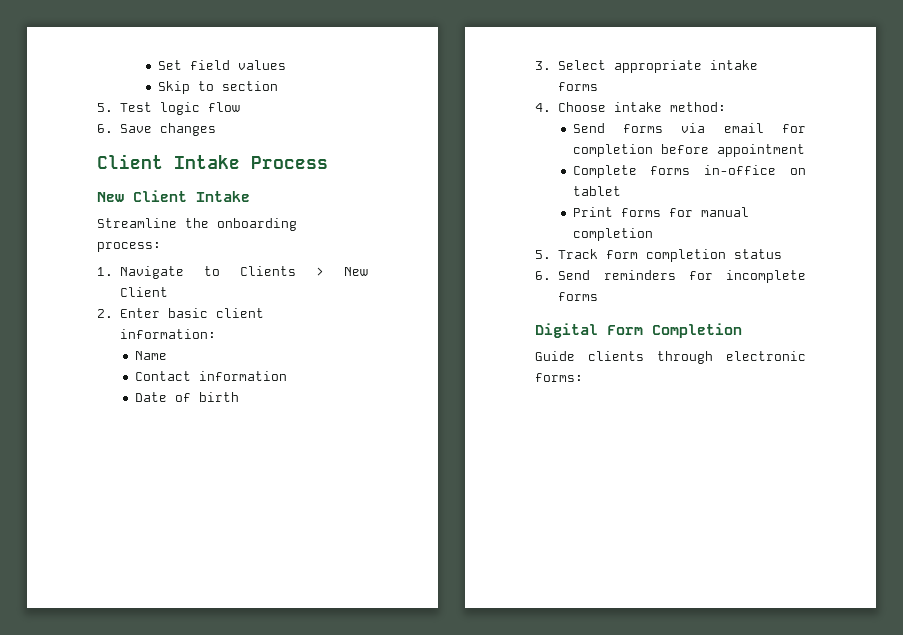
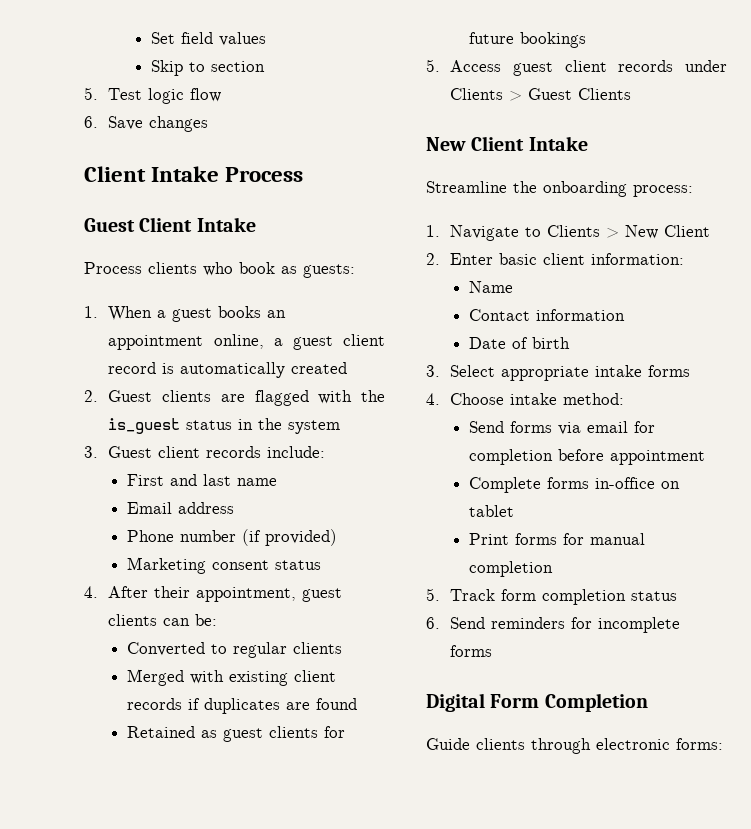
+ Guest Client Intake
+ Process clients who book as guests:
+ 1. When a guest books an appointment online, a guest client record is automatically created
+ 2. Guest clients are flagged with the is_guest status in the system
+ 3. Guest client records include:
+ First and last name
+ Email address
+ Phone number (if provided)
+ Marketing consent status
+ 4. After their appointment, guest clients can be:
+ Converted to regular clients
+ Merged with existing client records if duplicates are found
+ Retained as guest clients for future bookings
+ 5. Access guest client records under Clients > Guest Clients

